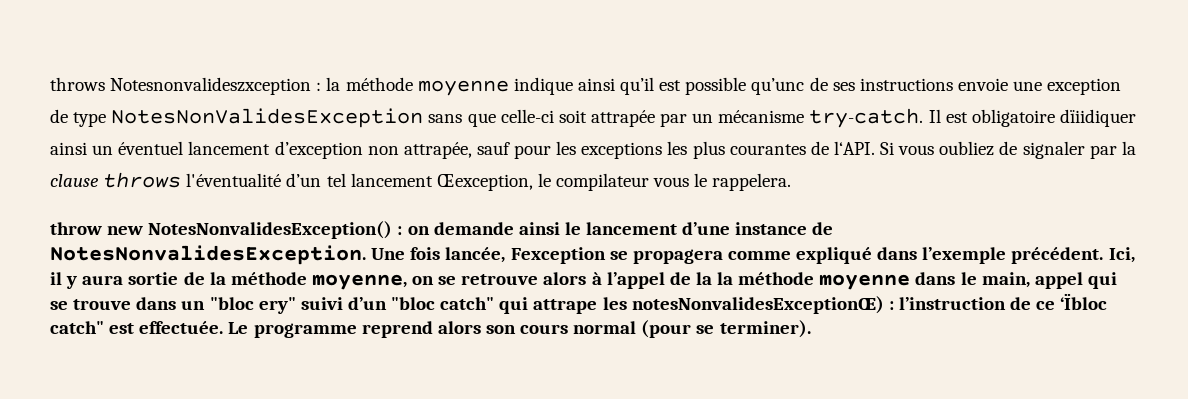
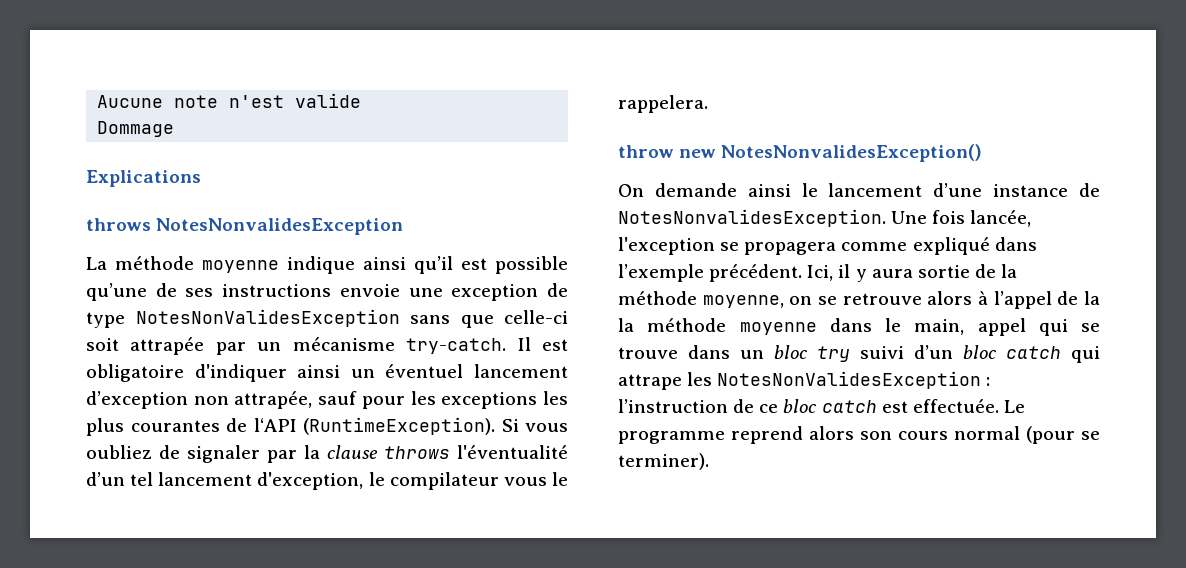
- throws Notesnonvalideszxception : la méthode moyenne indique ainsi qu’il est possible qu’unc de ses instructions envoie une exception de type NotesNonValidesException sans que celle-ci soit attrapée par un mécanisme try-catch.
+ Aucune note n'est valide
+ Dommage
+ Explications
+ throws NotesNonvalidesException
+ La méthode moyenne indique ainsi qu’il est possible qu’une de ses instructions envoie une exception de type NotesNonValidesException sans que celle-ci soit attrapée par un mécanisme try-catch.
- Il est obligatoire dïiidiquer ainsi un éventuel lancement d’exception non attrapée, sauf pour les exceptions les plus courantes de l‘API.
+ Il est obligatoire d'indiquer ainsi un éventuel lancement d’exception non attrapée, sauf pour les exceptions les plus courantes de l‘API (RuntimeException).
- Si vous oubliez de signaler par la clause throws l'éventualité d’un tel lancement Œexception, le compilateur vous le rappelera.
+ Si vous oubliez de signaler par la clause throws l'éventualité d’un tel lancement d'exception, le compilateur vous le rappelera.
- throw new NotesNonvalidesException() : on demande ainsi le lancement d’une instance de NotesNonvalidesException.
+ throw new NotesNonvalidesException()
+ On demande ainsi le lancement d’une instance de NotesNonvalidesException.
- Une fois lancée, Fexception se propagera comme expliqué dans l’exemple précédent.
+ Une fois lancée, l'exception se propagera comme expliqué dans l’exemple précédent.
- Ici, il y aura sortie de la méthode moyenne, on se retrouve alors à l’appel de la la méthode moyenne dans le main, appel qui se trouve dans un "bloc ery" suivi d’un "bloc catch" qui attrape les notesNonvalidesExceptionŒ) : l’instruction de ce ‘Ïbloc catch" est effectuée.
+ Ici, il y aura sortie de la méthode moyenne, on se retrouve alors à l’appel de la la méthode moyenne dans le main, appel qui se trouve dans un bloc try suivi d’un bloc catch qui attrape les NotesNonValidesException : l’instruction de ce bloc catch est effectuée.

